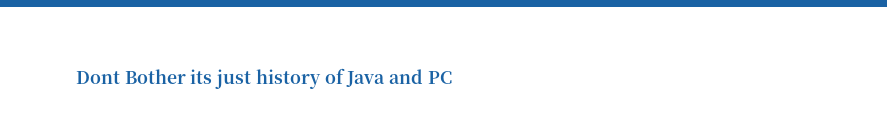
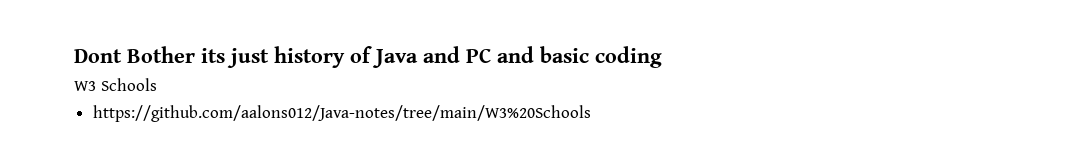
- Dont Bother its just history of Java and PC
+ Dont Bother its just history of Java and PC and basic coding
+ W3 Schools
+ https://github.com/aalons012/Java-notes/tree/main/W3%20Schools

